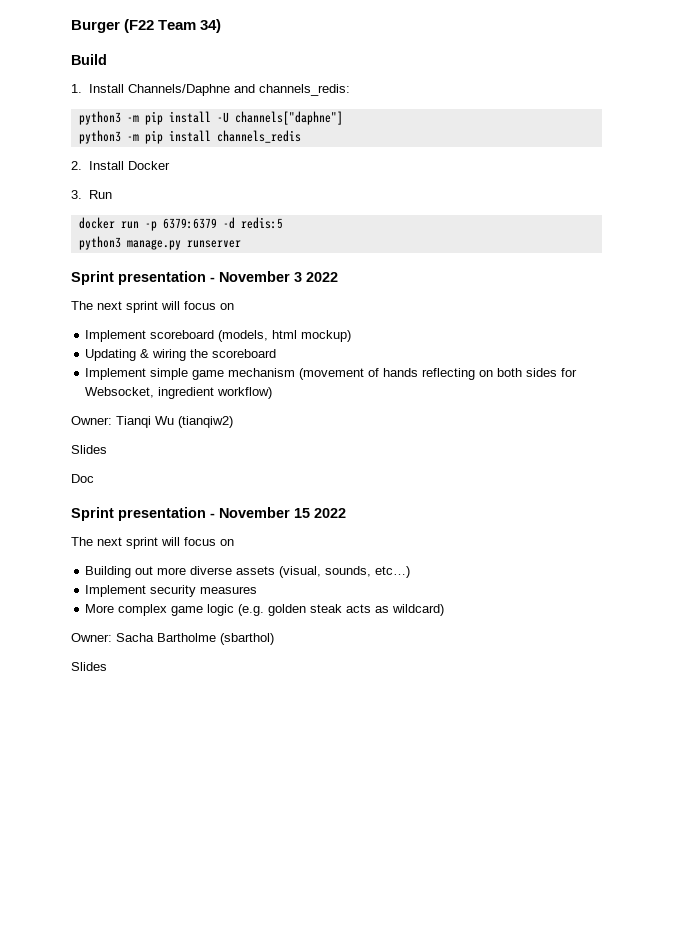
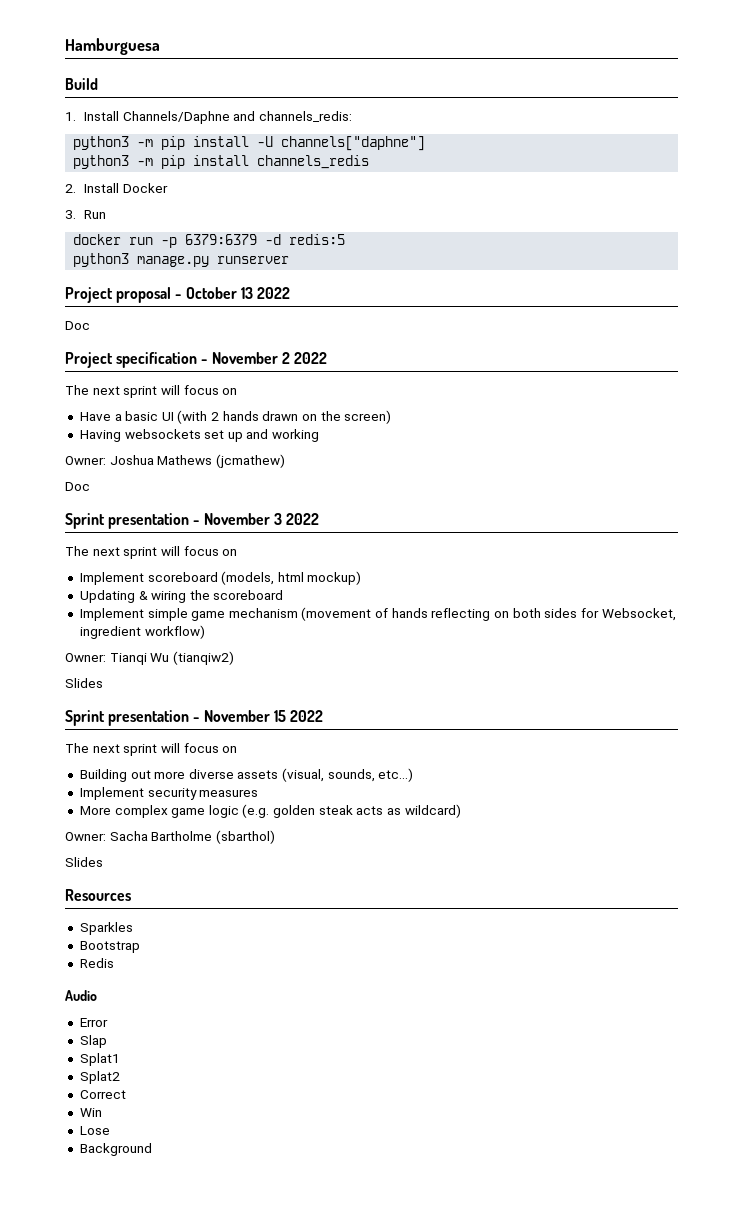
- Burger (F22 Team 34)
+ Hamburguesa
+ Project proposal - October 13 2022
+ Doc
+ Project specification - November 2 2022
+ The next sprint will focus on
+ Have a basic UI (with 2 hands drawn on the screen)
+ Having websockets set up and working
+ Owner: Joshua Mathews (jcmathew)
+ Doc
- Doc
+ Resources
+ Sparkles
+ Bootstrap
+ Redis
+ Audio
+ Error
+ Slap
+ Splat1
+ Splat2
+ Correct
+ Win
+ Lose
+ Background

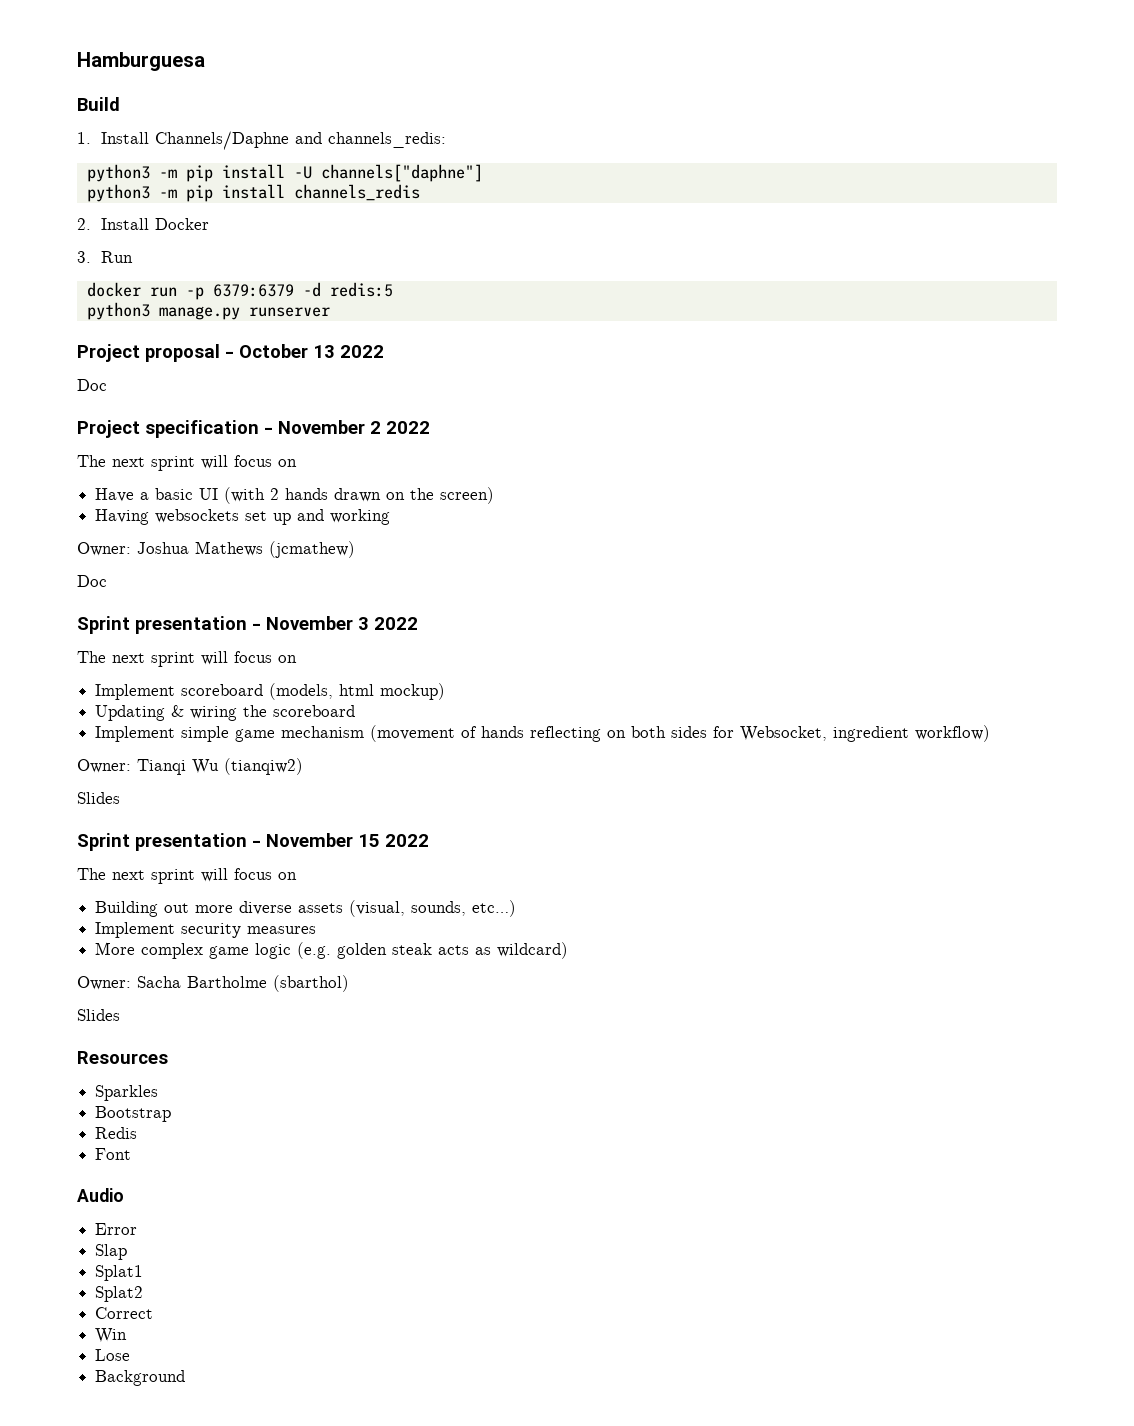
+ Font

